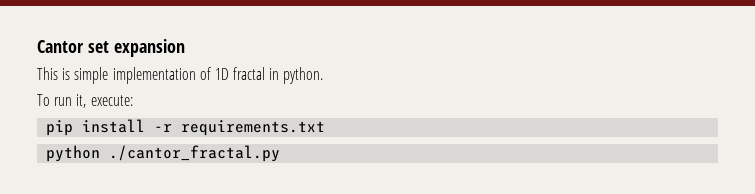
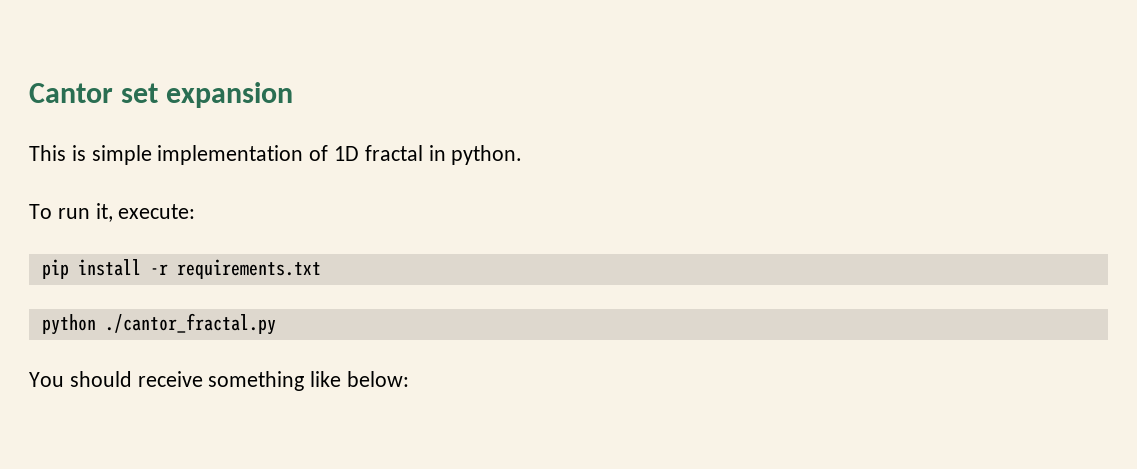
+ You should receive something like below:

